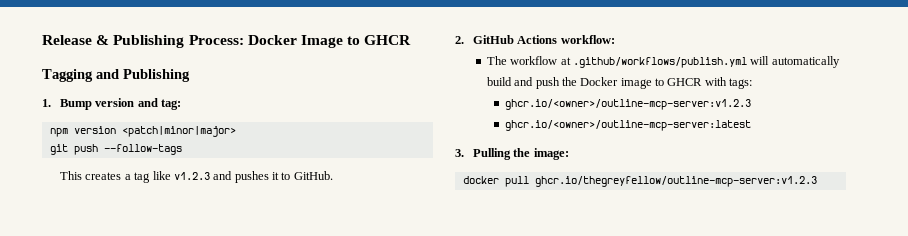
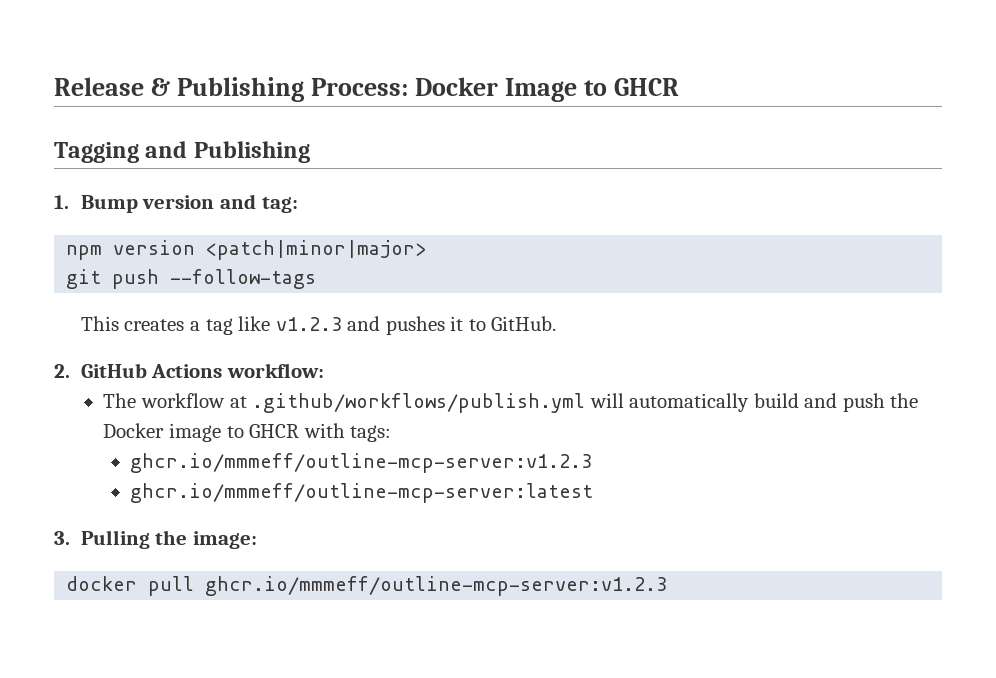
  The workflow at .github/workflows/publish.yml will automatically build and push the Docker image to GHCR with tags:
- ghcr.io/<owner>/outline-mcp-server:v1.2.3
- ghcr.io/<owner>/outline-mcp-server:latest
+ ghcr.io/mmmeff/outline-mcp-server:v1.2.3
+ ghcr.io/mmmeff/outline-mcp-server:latest
- docker pull ghcr.io/thegreyfellow/outline-mcp-server:v1.2.3
+ docker pull ghcr.io/mmmeff/outline-mcp-server:v1.2.3

